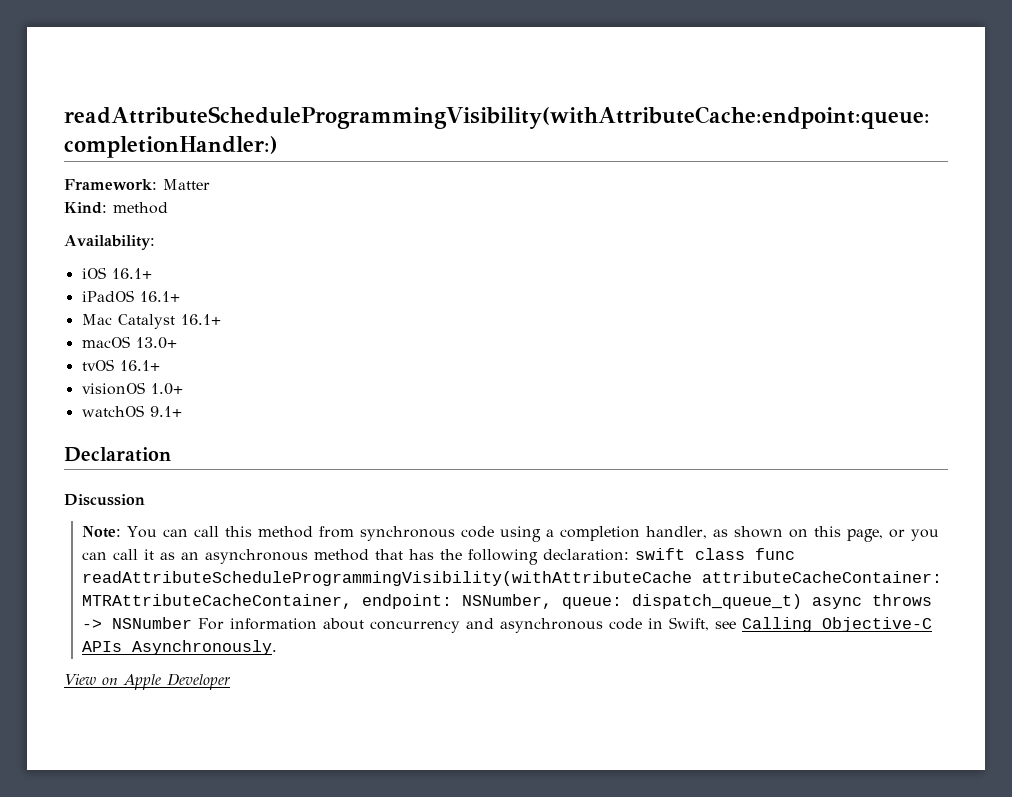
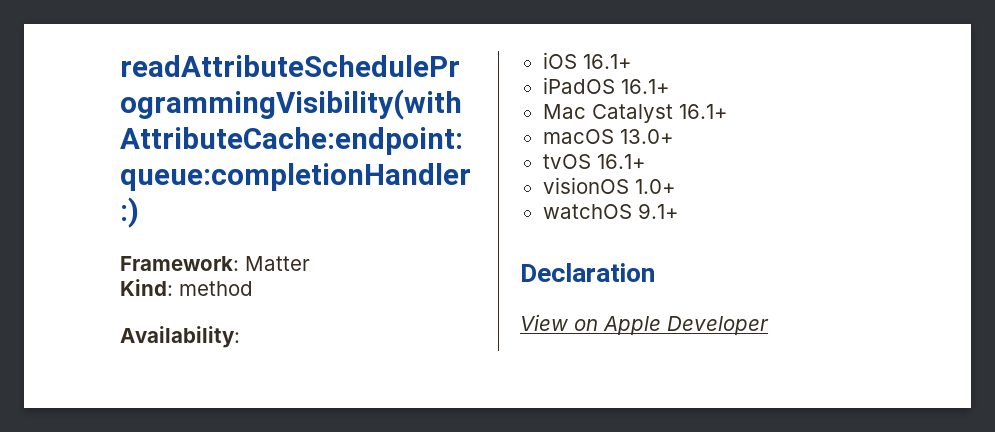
- Discussion
- Note: You can call this method from synchronous code using a completion handler, as shown on this page, or you can call it as an asynchronous method that has the following declaration: swift class func readAttributeScheduleProgrammingVisibility(withAttributeCache attributeCacheContainer: MTRAttributeCacheContainer, endpoint: NSNumber, queue: dispatch_queue_t) async throws -> NSNumber For information about concurrency and asynchronous code in Swift, see Calling Objective-C APIs Asynchronously.

